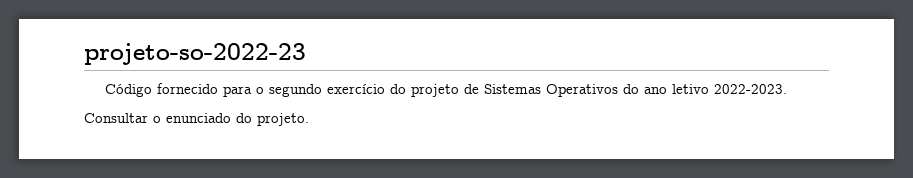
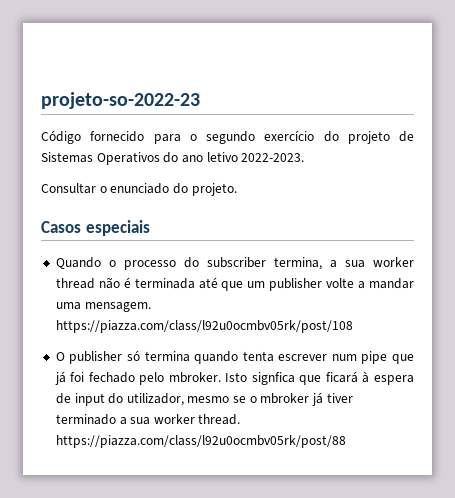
+ Casos especiais
+ Quando o processo do subscriber termina, a sua worker thread não é terminada até que um publisher volte a mandar uma mensagem. https://piazza.com/class/l92u0ocmbv05rk/post/108
+ O publisher só termina quando tenta escrever num pipe que já foi fechado pelo mbroker. Isto signfica que ficará à espera de input do utilizador, mesmo se o mbroker já tiver terminado a sua worker thread. https://piazza.com/class/l92u0ocmbv05rk/post/88

